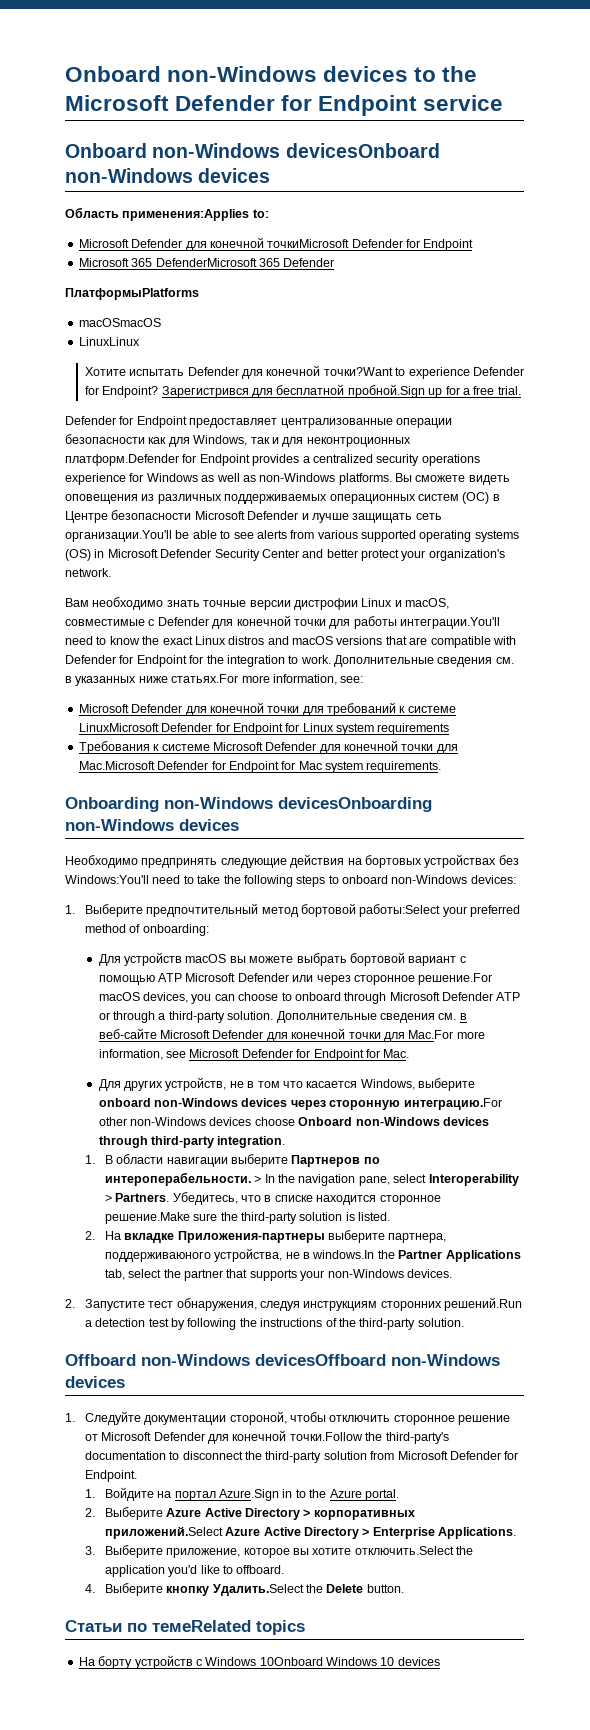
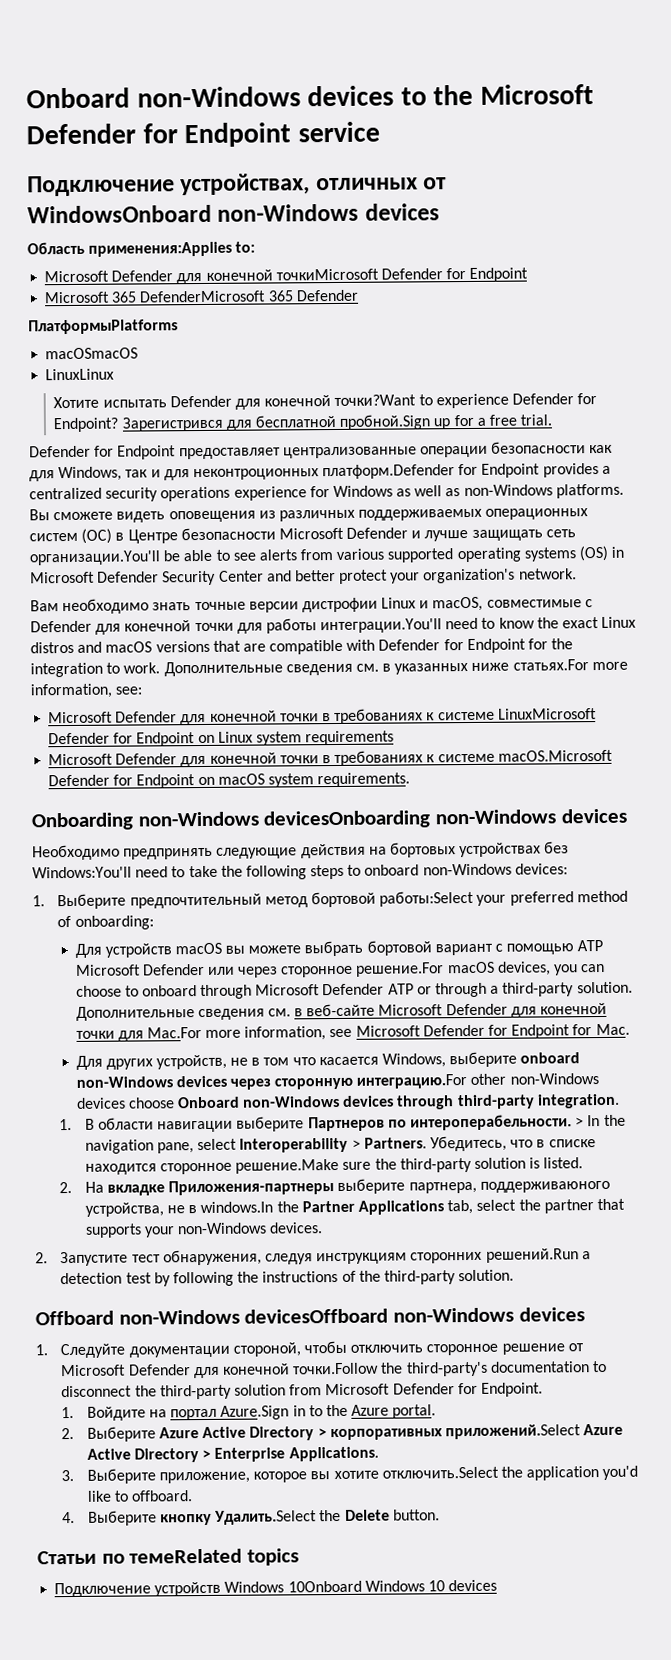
- Onboard non-Windows devicesOnboard non-Windows devices
+ Подключение устройствах, отличных от WindowsOnboard non-Windows devices
- Microsoft Defender для конечной точки для требований к системе LinuxMicrosoft Defender for Endpoint for Linux system requirements
+ Microsoft Defender для конечной точки в требованиях к системе LinuxMicrosoft Defender for Endpoint on Linux system requirements
- Требования к системе Microsoft Defender для конечной точки для Mac.Microsoft Defender for Endpoint for Mac system requirements.
+ Microsoft Defender для конечной точки в требованиях к системе macOS.Microsoft Defender for Endpoint on macOS system requirements.
- На борту устройств с Windows 10Onboard Windows 10 devices
+ Подключение устройств Windows 10Onboard Windows 10 devices

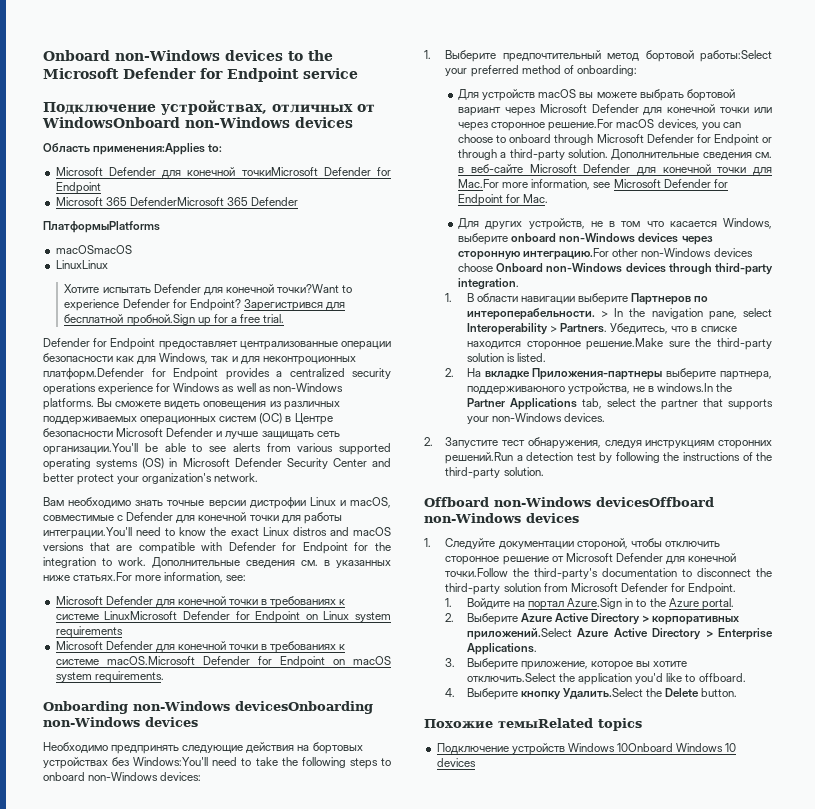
- Для устройств macOS вы можете выбрать бортовой вариант с помощью ATP Microsoft Defender или через сторонное решение.For macOS devices, you can choose to onboard through Microsoft Defender ATP or through a third-party solution.
+ Для устройств macOS вы можете выбрать бортовой вариант через Microsoft Defender для конечной точки или через сторонное решение.For macOS devices, you can choose to onboard through Microsoft Defender for Endpoint or through a third-party solution.
- Статьи по темеRelated topics
+ Похожие темыRelated topics

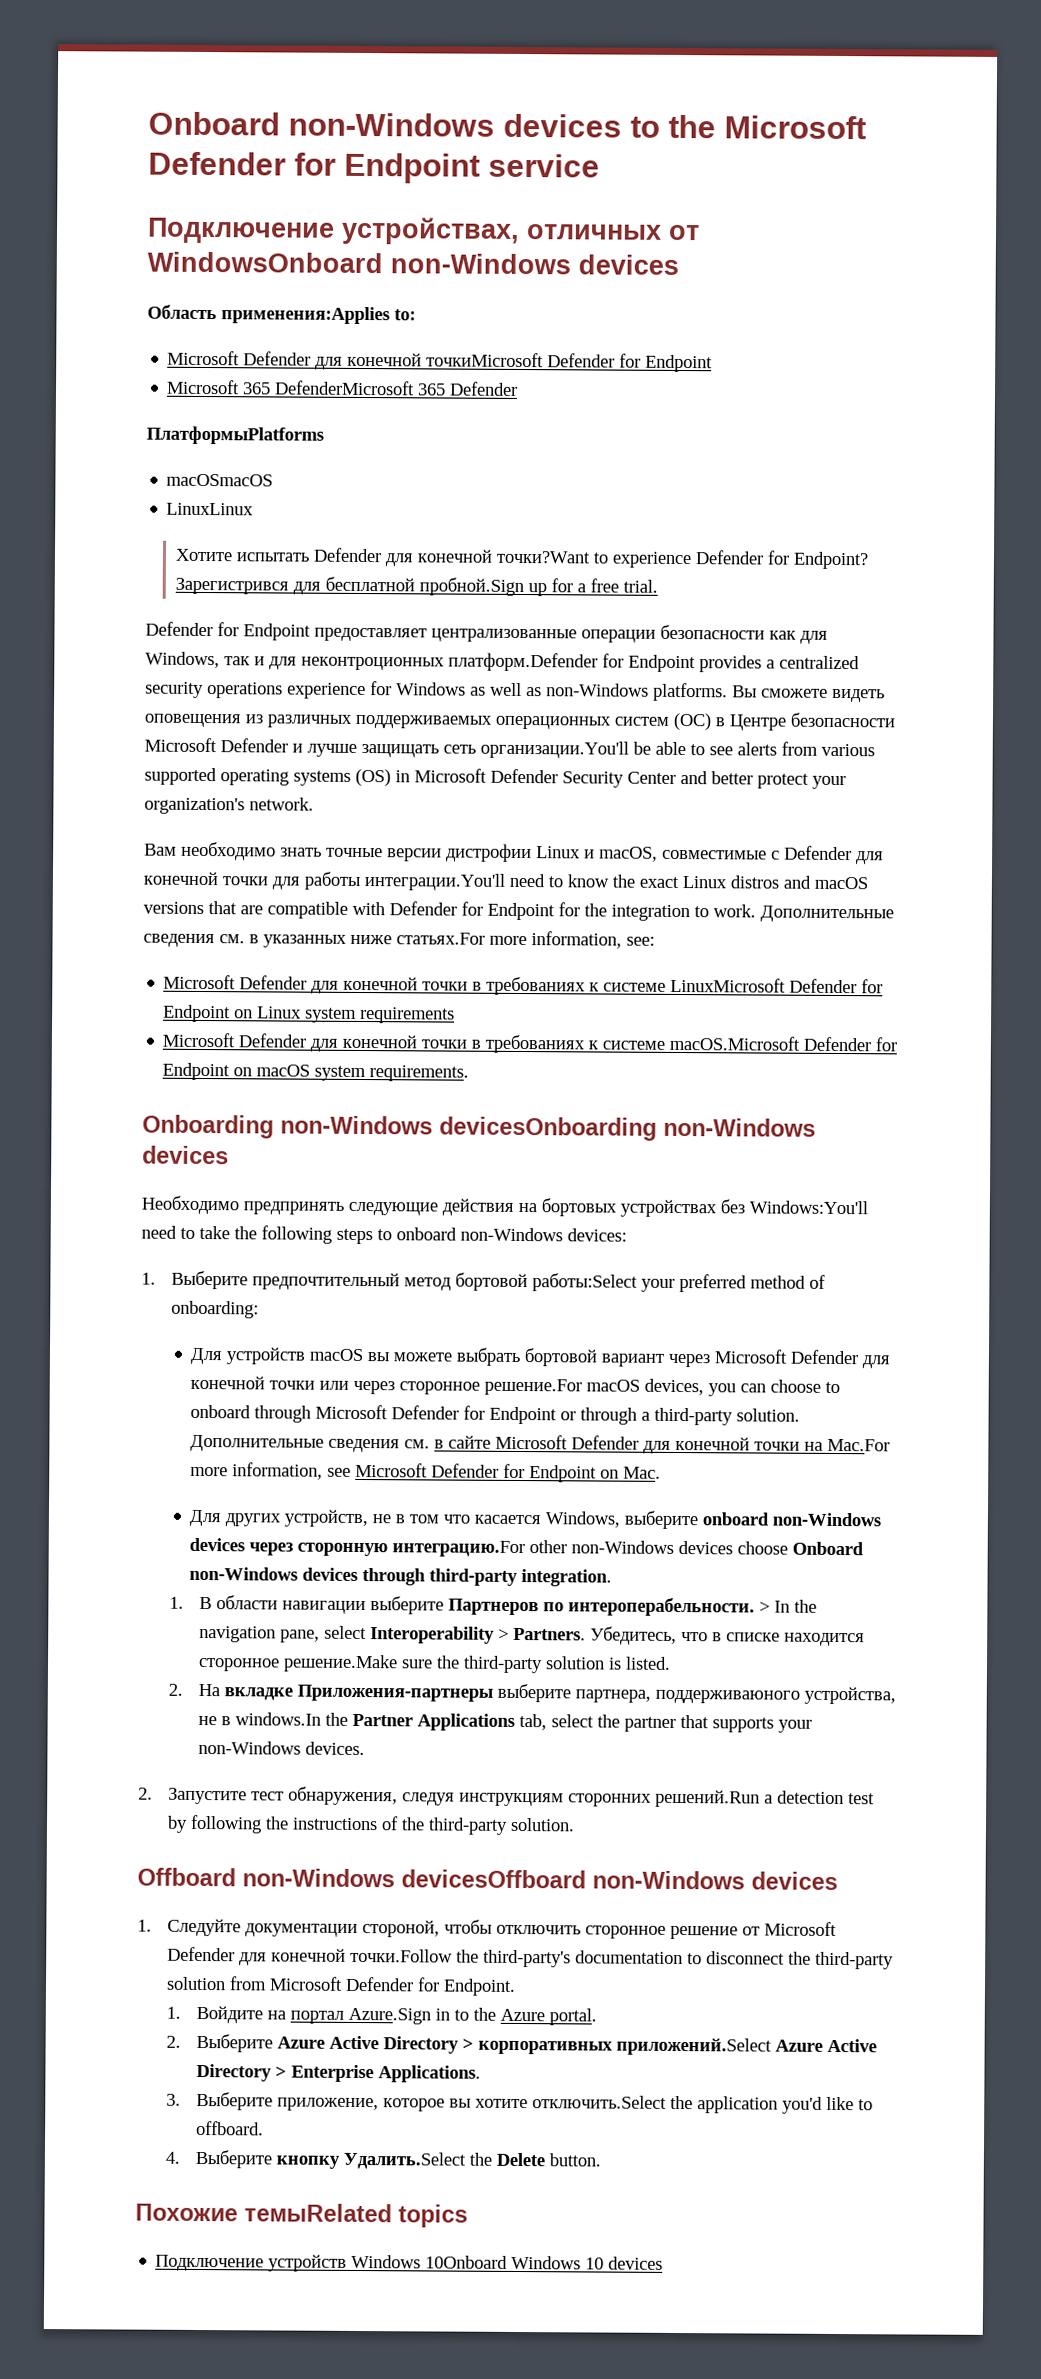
- Дополнительные сведения см. в веб-сайте Microsoft Defender для конечной точки для Mac.For more information, see Microsoft Defender for Endpoint for Mac.
+ Дополнительные сведения см. в сайте Microsoft Defender для конечной точки на Mac.For more information, see Microsoft Defender for Endpoint on Mac.

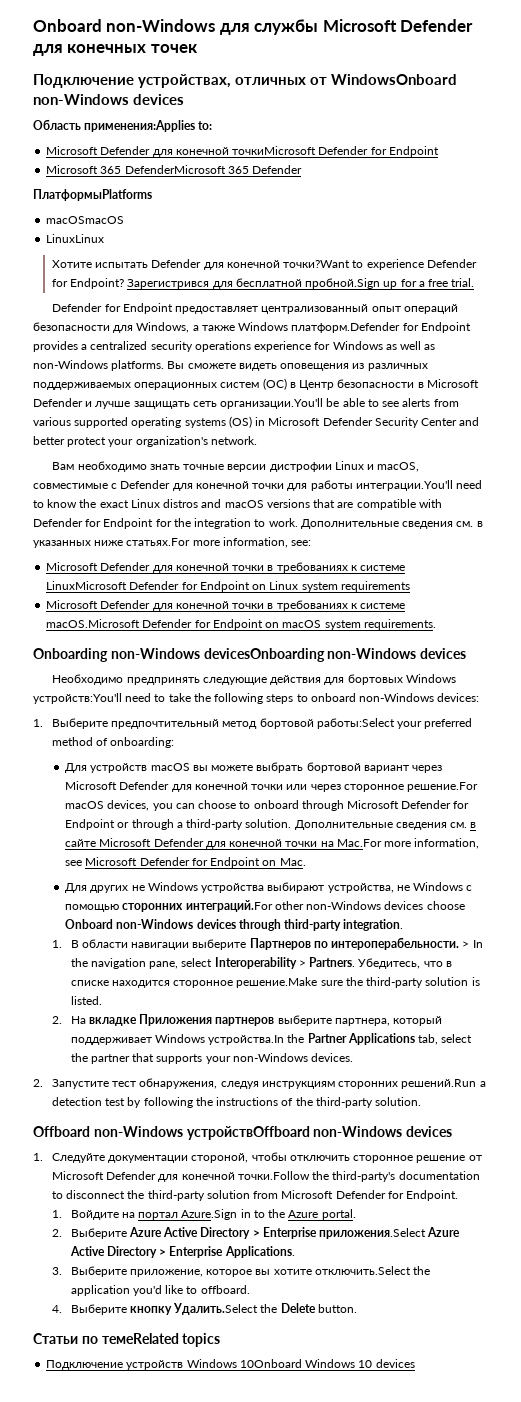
- Onboard non-Windows devices to the Microsoft Defender for Endpoint service
+ Onboard non-Windows для службы Microsoft Defender для конечных точек
- Defender for Endpoint предоставляет централизованные операции безопасности как для Windows, так и для неконтроционных платформ.Defender for Endpoint provides a centralized security operations experience for Windows as well as non-Windows platforms.
+ Defender for Endpoint предоставляет централизованный опыт операций безопасности для Windows, а также Windows платформ.Defender for Endpoint provides a centralized security operations experience for Windows as well as non-Windows platforms.
- Вы сможете видеть оповещения из различных поддерживаемых операционных систем (ОС) в Центре безопасности Microsoft Defender и лучше защищать сеть организации.You'll be able to see alerts from various supported operating systems (OS) in Microsoft Defender Security Center and better protect your organization's network.
+ Вы сможете видеть оповещения из различных поддерживаемых операционных систем (ОС) в Центр безопасности в Microsoft Defender и лучше защищать сеть организации.You'll be able to see alerts from various supported operating systems (OS) in Microsoft Defender Security Center and better protect your organization's network.
- Необходимо предпринять следующие действия на бортовых устройствах без Windows:You'll need to take the following steps to onboard non-Windows devices:
+ Необходимо предпринять следующие действия для бортовых Windows устройств:You'll need to take the following steps to onboard non-Windows devices:
- Для других устройств, не в том что касается Windows, выберите onboard non-Windows devices через сторонную интеграцию.For other non-Windows devices choose Onboard non-Windows devices through third-party integration.
+ Для других не Windows устройства выбирают устройства, не Windows с помощью сторонних интеграций.For other non-Windows devices choose Onboard non-Windows devices through third-party integration.
- 2. На вкладке Приложения-партнеры выберите партнера, поддерживаюного устройства, не в windows.In the Partner Applications tab, select the partner that supports your non-Windows devices.
+ 2. На вкладке Приложения партнеров выберите партнера, который поддерживает Windows устройства.In the Partner Applications tab, select the partner that supports your non-Windows devices.
- Offboard non-Windows devicesOffboard non-Windows devices
+ Offboard non-Windows устройствOffboard non-Windows devices
- 2. Выберите Azure Active Directory > корпоративных приложений.Select Azure Active Directory > Enterprise Applications.
+ 2. Выберите Azure Active Directory > Enterprise приложения.Select Azure Active Directory > Enterprise Applications.
- Похожие темыRelated topics
+ Статьи по темеRelated topics

